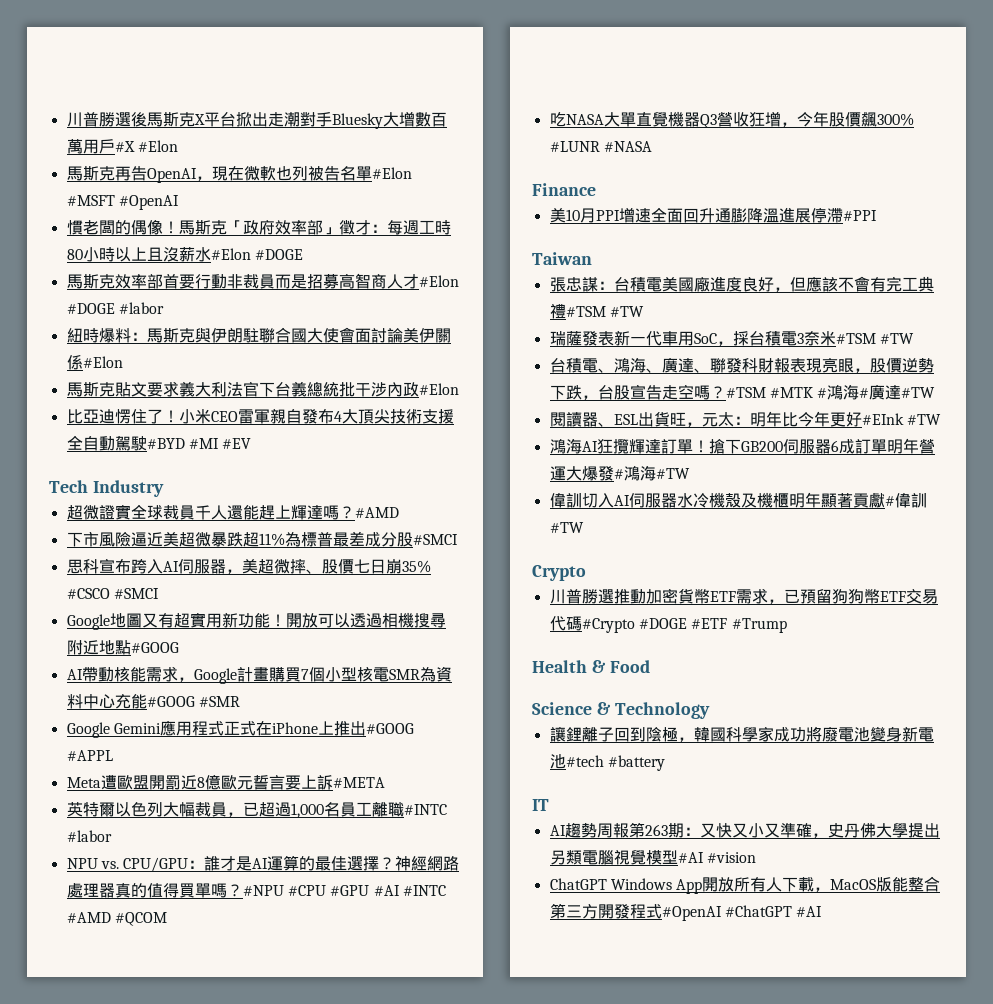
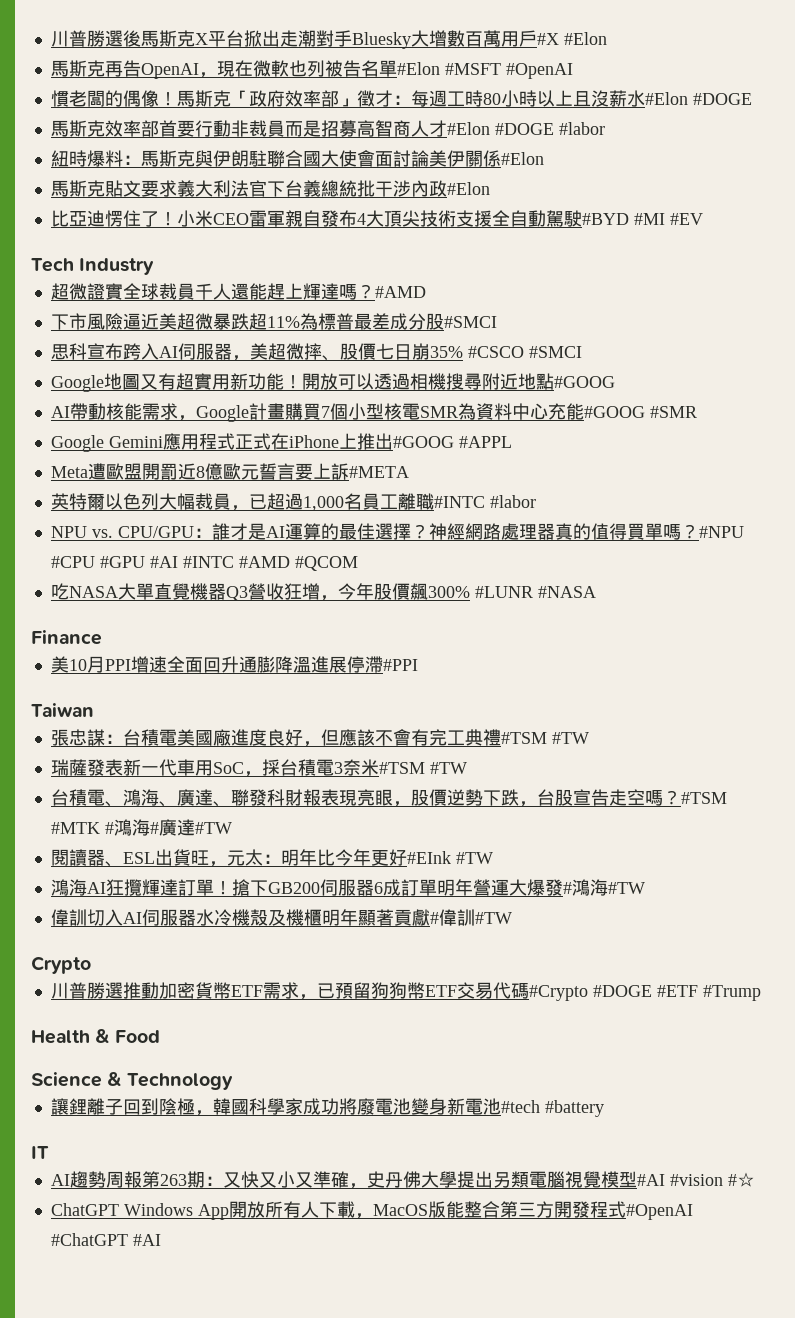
- AI趨勢周報第263期：又快又小又準確，史丹佛大學提出另類電腦視覺模型#AI #vision
+ AI趨勢周報第263期：又快又小又準確，史丹佛大學提出另類電腦視覺模型#AI #vision #☆

